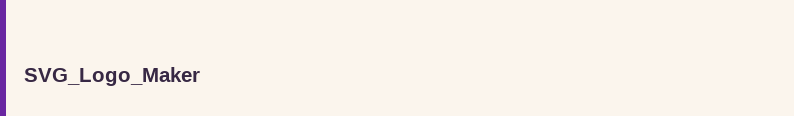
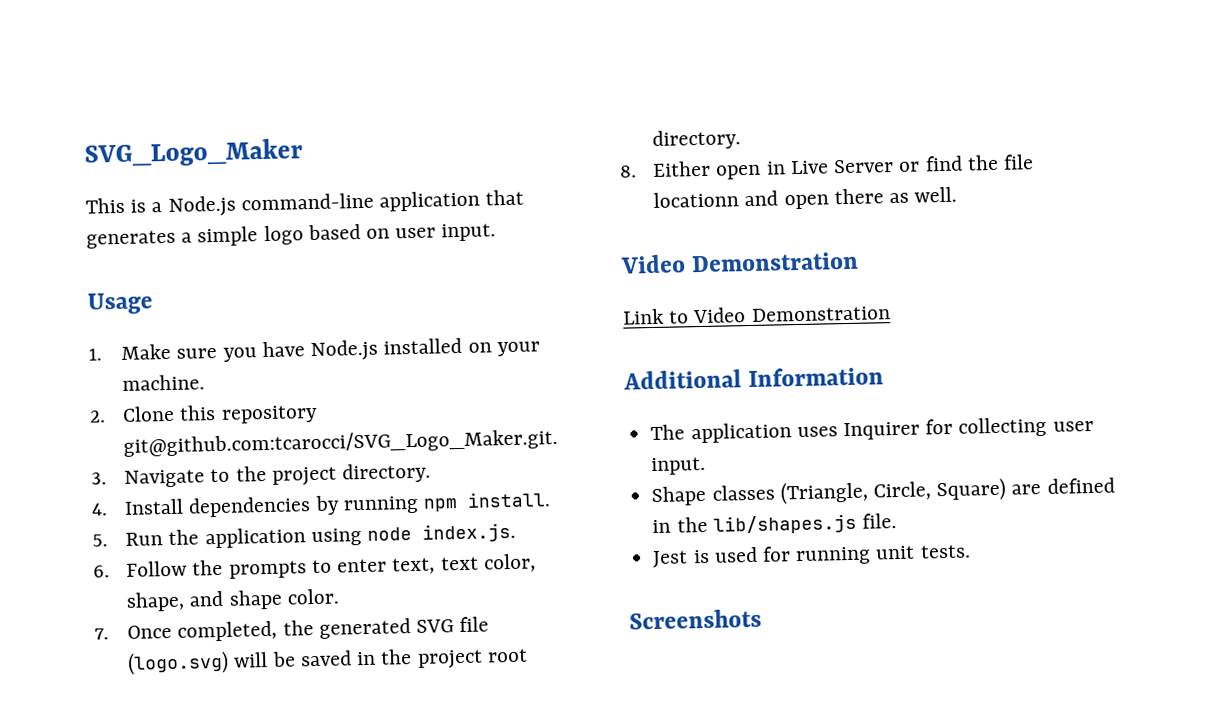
+ This is a Node.js command-line application that generates a simple logo based on user input.
+ Usage
+ 1. Make sure you have Node.js installed on your machine.
+ 2. Clone this repository git@github.com:tcarocci/SVG_Logo_Maker.git.
+ 3. Navigate to the project directory.
+ 4. Install dependencies by running npm install.
+ 5. Run the application using node index.js.
+ 6. Follow the prompts to enter text, text color, shape, and shape color.
+ 7. Once completed, the generated SVG file (logo.svg) will be saved in the project root directory.
+ 8. Either open in Live Server or find the file locationn and open there as well.
+ Video Demonstration
+ Link to Video Demonstration
+ Additional Information
+ The application uses Inquirer for collecting user input.
+ Shape classes (Triangle, Circle, Square) are defined in the lib/shapes.js file.
+ Jest is used for running unit tests.
+ Screenshots

